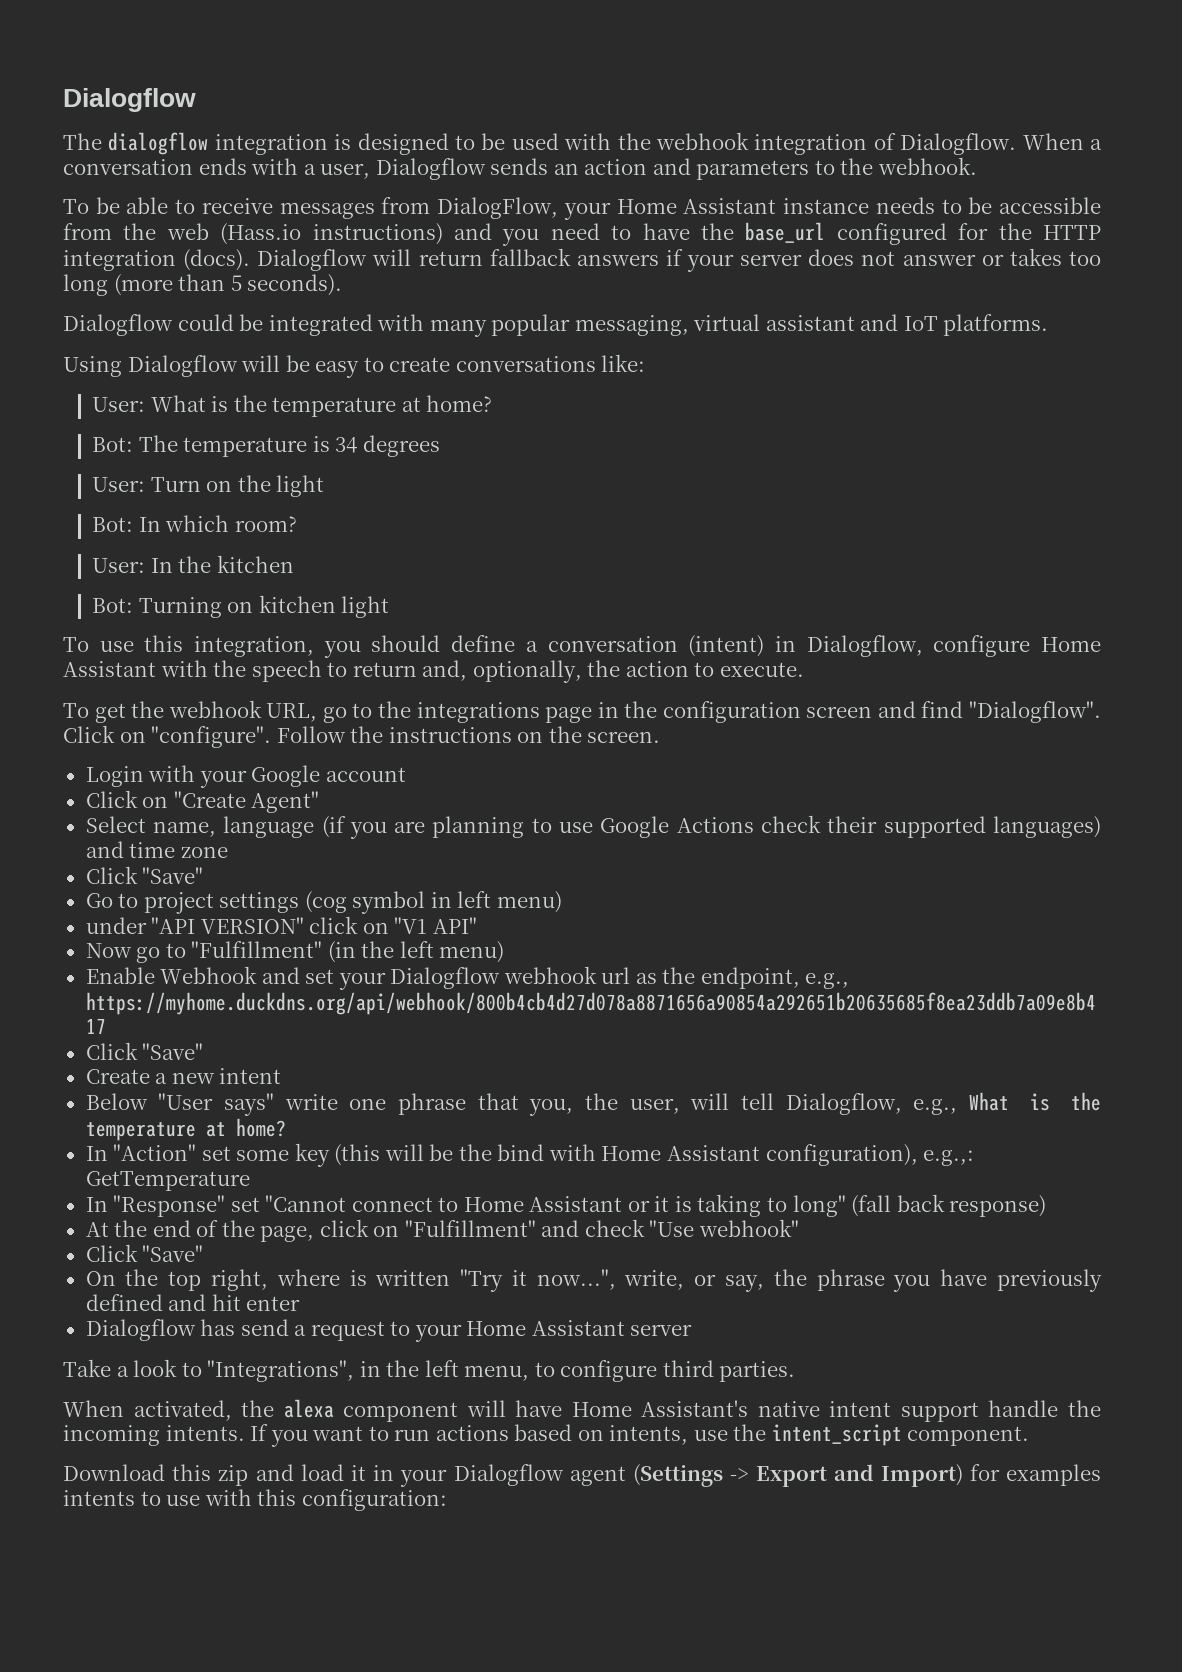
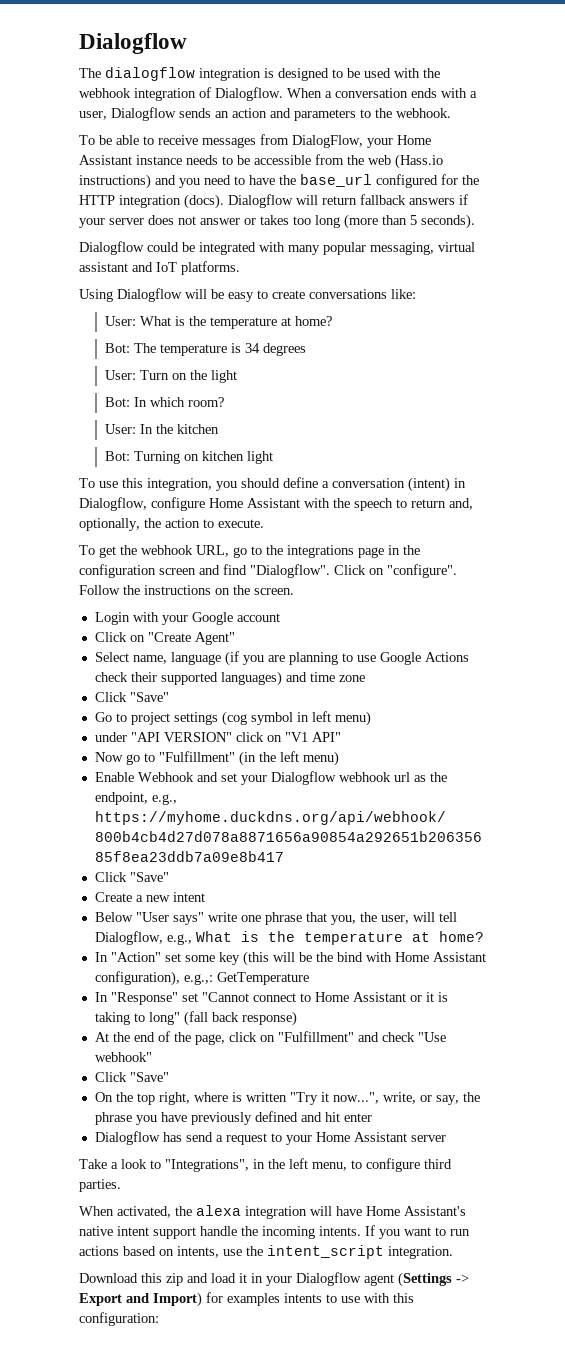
- When activated, the alexa component will have Home Assistant's native intent support handle the incoming intents.
+ When activated, the alexa integration will have Home Assistant's native intent support handle the incoming intents.
- If you want to run actions based on intents, use the intent_script component.
+ If you want to run actions based on intents, use the intent_script integration.

